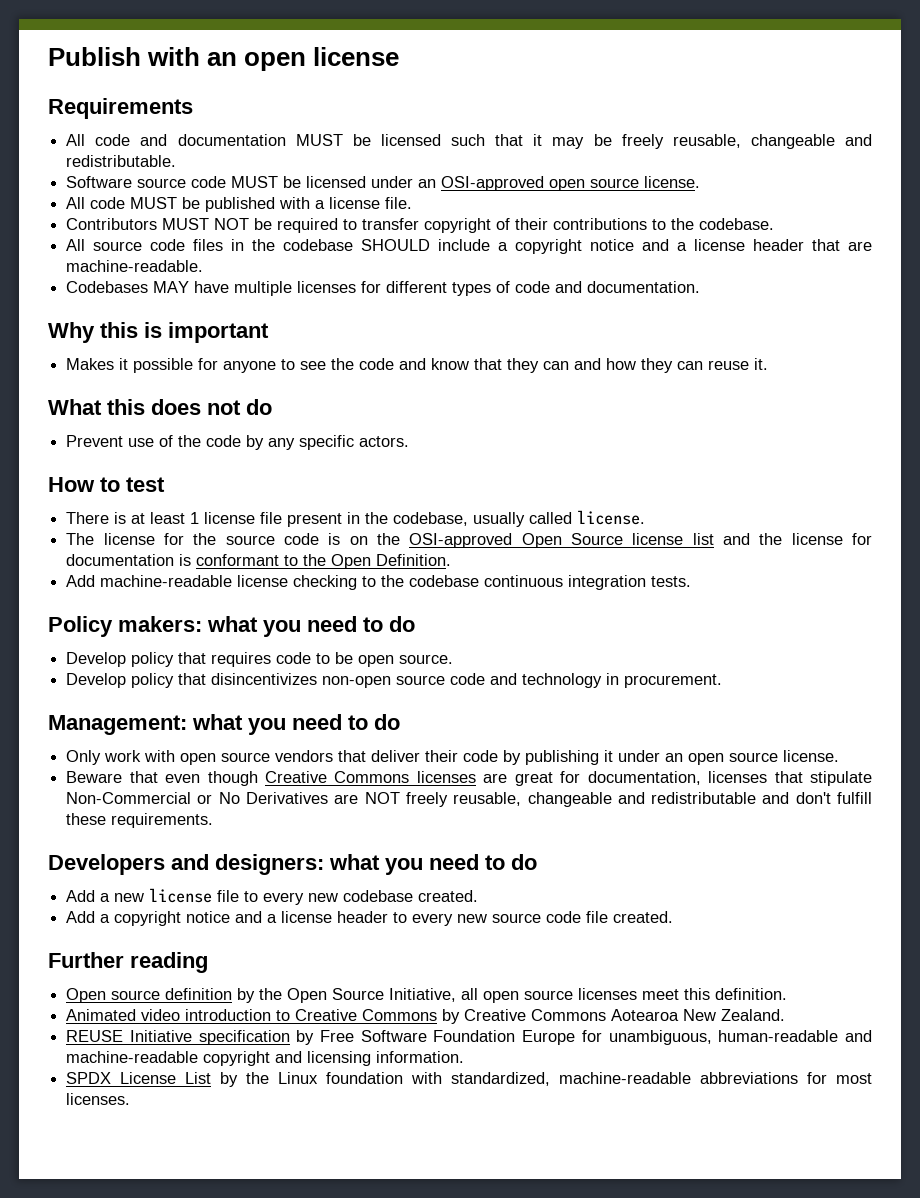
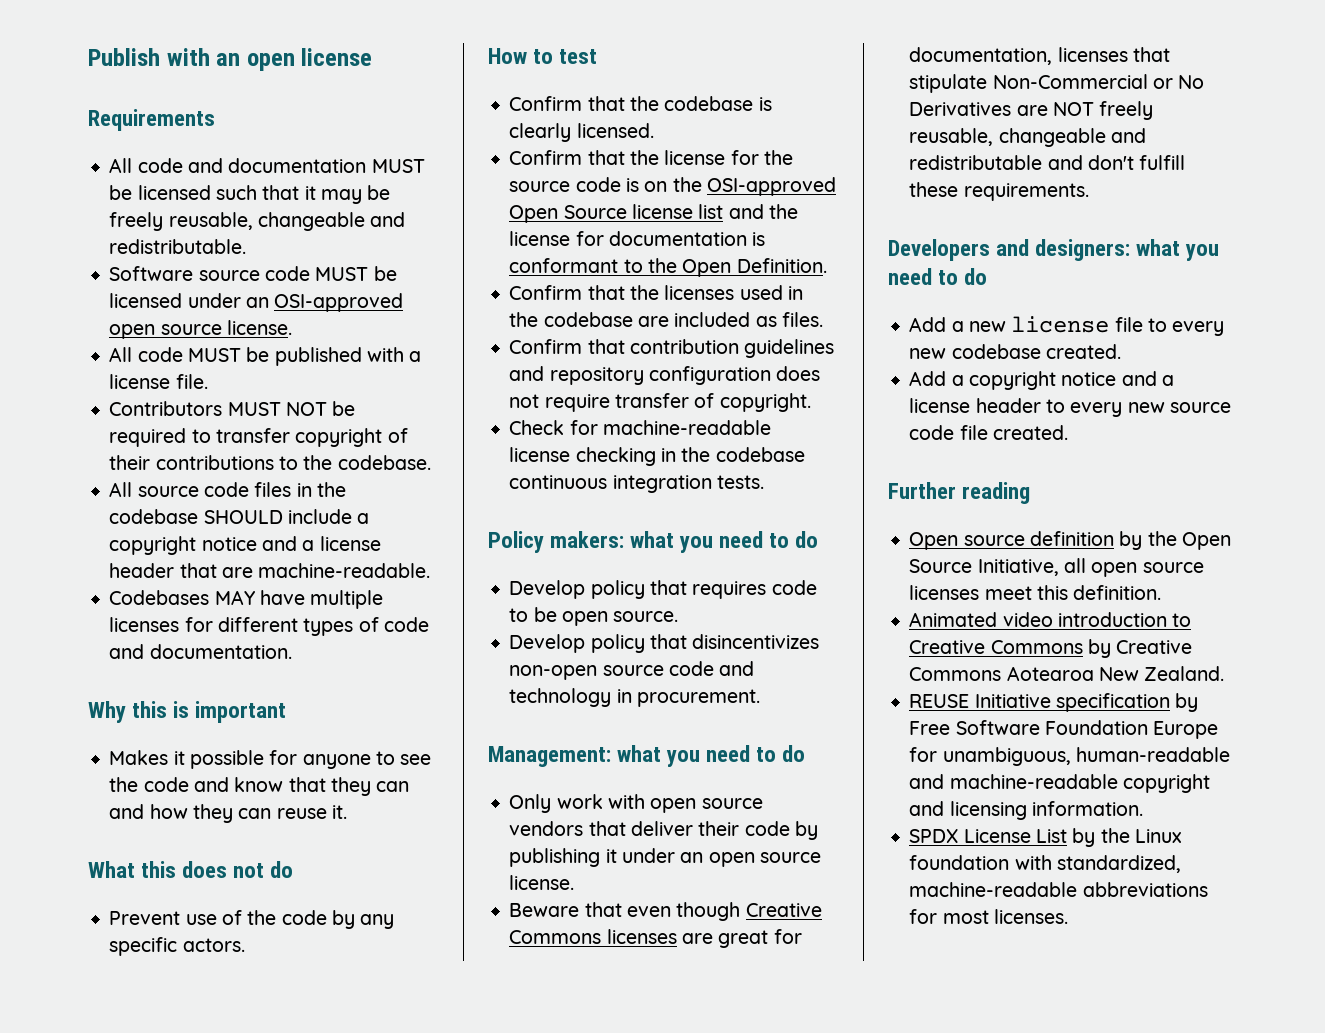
- There is at least 1 license file present in the codebase, usually called license.
- The license for the source code is on the OSI-approved Open Source license list and the license for documentation is conformant to the Open Definition.
+ Confirm that the codebase is clearly licensed.
+ Confirm that the license for the source code is on the OSI-approved Open Source license list and the license for documentation is conformant to the Open Definition.
- Add machine-readable license checking to the codebase continuous integration tests.
+ Confirm that the licenses used in the codebase are included as files.
+ Confirm that contribution guidelines and repository configuration does not require transfer of copyright.
+ Check for machine-readable license checking in the codebase continuous integration tests.

